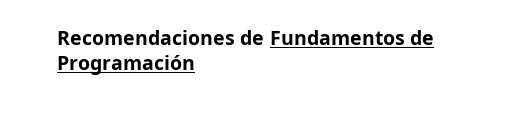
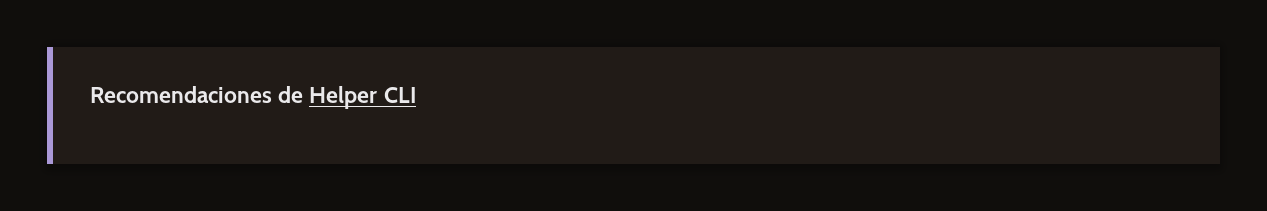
- Recomendaciones de Fundamentos de Programación
+ Recomendaciones de Helper CLI

